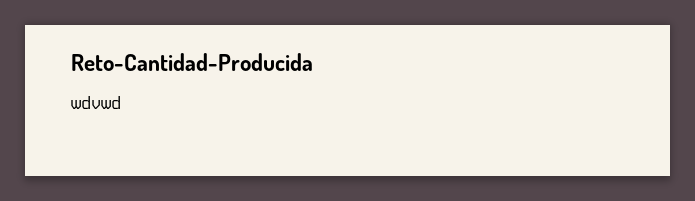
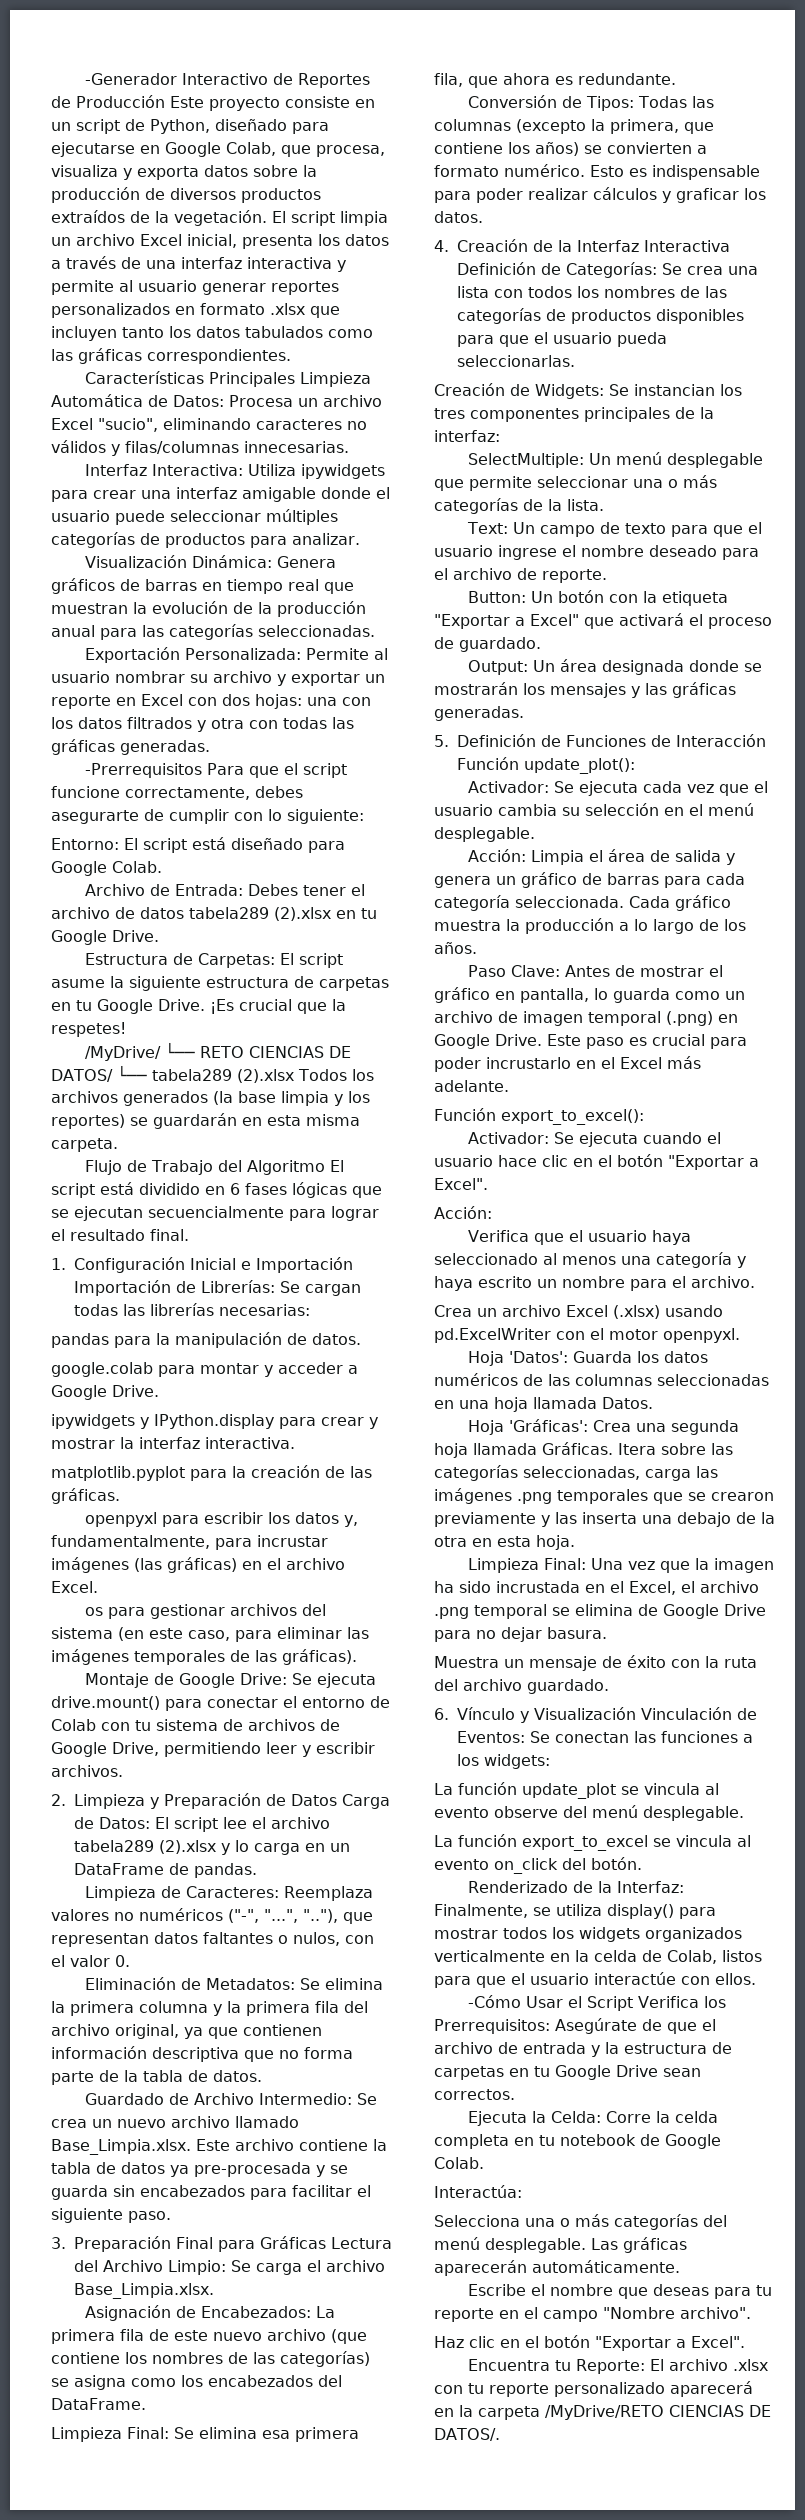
- Reto-Cantidad-Producida
- wdvwd
+ -Generador Interactivo de Reportes de Producción Este proyecto consiste en un script de Python, diseñado para ejecutarse en Google Colab, que procesa, visualiza y exporta datos sobre la producción de diversos productos extraídos de la vegetación. El script limpia un archivo Excel inicial, presenta los datos a través de una interfaz interactiva y permite al usuario generar reportes personalizados en formato .xlsx que incluyen tanto los datos tabulados como las gráficas correspondientes.
+ Características Principales Limpieza Automática de Datos: Procesa un archivo Excel "sucio", eliminando caracteres no válidos y filas/columnas innecesarias.
+ Interfaz Interactiva: Utiliza ipywidgets para crear una interfaz amigable donde el usuario puede seleccionar múltiples categorías de productos para analizar.
+ Visualización Dinámica: Genera gráficos de barras en tiempo real que muestran la evolución de la producción anual para las categorías seleccionadas.
+ Exportación Personalizada: Permite al usuario nombrar su archivo y exportar un reporte en Excel con dos hojas: una con los datos filtrados y otra con todas las gráficas generadas.
+ -Prerrequisitos Para que el script funcione correctamente, debes asegurarte de cumplir con lo siguiente:
+ Entorno: El script está diseñado para Google Colab.
+ Archivo de Entrada: Debes tener el archivo de datos tabela289 (2).xlsx en tu Google Drive.
+ Estructura de Carpetas: El script asume la siguiente estructura de carpetas en tu Google Drive. ¡Es crucial que la respetes!
+ /MyDrive/ └── RETO CIENCIAS DE DATOS/ └── tabela289 (2).xlsx Todos los archivos generados (la base limpia y los reportes) se guardarán en esta misma carpeta.
+ Flujo de Trabajo del Algoritmo El script está dividido en 6 fases lógicas que se ejecutan secuencialmente para lograr el resultado final.
+ 1. Configuración Inicial e Importación Importación de Librerías: Se cargan todas las librerías necesarias:
+ pandas para la manipulación de datos.
+ google.colab para montar y acceder a Google Drive.
+ ipywidgets y IPython.display para crear y mostrar la interfaz interactiva.
+ matplotlib.pyplot para la creación de las gráficas.
+ openpyxl para escribir los datos y, fundamentalmente, para incrustar imágenes (las gráficas) en el archivo Excel.
+ os para gestionar archivos del sistema (en este caso, para eliminar las imágenes temporales de las gráficas).
+ Montaje de Google Drive: Se ejecuta drive.mount() para conectar el entorno de Colab con tu sistema de archivos de Google Drive, permitiendo leer y escribir archivos.
+ 2. Limpieza y Preparación de Datos Carga de Datos: El script lee el archivo tabela289 (2).xlsx y lo carga en un DataFrame de pandas.
+ Limpieza de Caracteres: Reemplaza valores no numéricos ("-", "...", ".."), que representan datos faltantes o nulos, con el valor 0.
+ Eliminación de Metadatos: Se elimina la primera columna y la primera fila del archivo original, ya que contienen información descriptiva que no forma parte de la tabla de datos.
+ Guardado de Archivo Intermedio: Se crea un nuevo archivo llamado Base_Limpia.xlsx. Este archivo contiene la tabla de datos ya pre-procesada y se guarda sin encabezados para facilitar el siguiente paso.
+ 3. Preparación Final para Gráficas Lectura del Archivo Limpio: Se carga el archivo Base_Limpia.xlsx.
+ Asignación de Encabezados: La primera fila de este nuevo archivo (que contiene los nombres de las categorías) se asigna como los encabezados del DataFrame.
+ Limpieza Final: Se elimina esa primera fila, que ahora es redundante.
+ Conversión de Tipos: Todas las columnas (excepto la primera, que contiene los años) se convierten a formato numérico. Esto es indispensable para poder realizar cálculos y graficar los datos.
+ 4. Creación de la Interfaz Interactiva Definición de Categorías: Se crea una lista con todos los nombres de las categorías de productos disponibles para que el usuario pueda seleccionarlas.
+ Creación de Widgets: Se instancian los tres componentes principales de la interfaz:
+ SelectMultiple: Un menú desplegable que permite seleccionar una o más categorías de la lista.
+ Text: Un campo de texto para que el usuario ingrese el nombre deseado para el archivo de reporte.
+ Button: Un botón con la etiqueta "Exportar a Excel" que activará el proceso de guardado.
+ Output: Un área designada donde se mostrarán los mensajes y las gráficas generadas.
+ 5. Definición de Funciones de Interacción Función update_plot():
+ Activador: Se ejecuta cada vez que el usuario cambia su selección en el menú desplegable.
+ Acción: Limpia el área de salida y genera un gráfico de barras para cada categoría seleccionada. Cada gráfico muestra la producción a lo largo de los años.
+ Paso Clave: Antes de mostrar el gráfico en pantalla, lo guarda como un archivo de imagen temporal (.png) en Google Drive. Este paso es crucial para poder incrustarlo en el Excel más adelante.
+ Función export_to_excel():
+ Activador: Se ejecuta cuando el usuario hace clic en el botón "Exportar a Excel".
+ Acción:
+ Verifica que el usuario haya seleccionado al menos una categoría y haya escrito un nombre para el archivo.
+ Crea un archivo Excel (.xlsx) usando pd.ExcelWriter con el motor openpyxl.
+ Hoja 'Datos': Guarda los datos numéricos de las columnas seleccionadas en una hoja llamada Datos.
+ Hoja 'Gráficas': Crea una segunda hoja llamada Gráficas. Itera sobre las categorías seleccionadas, carga las imágenes .png temporales que se crearon previamente y las inserta una debajo de la otra en esta hoja.
+ Limpieza Final: Una vez que la imagen ha sido incrustada en el Excel, el archivo .png temporal se elimina de Google Drive para no dejar basura.
+ Muestra un mensaje de éxito con la ruta del archivo guardado.
+ 6. Vínculo y Visualización Vinculación de Eventos: Se conectan las funciones a los widgets:
+ La función update_plot se vincula al evento observe del menú desplegable.
+ La función export_to_excel se vincula al evento on_click del botón.
+ Renderizado de la Interfaz: Finalmente, se utiliza display() para mostrar todos los widgets organizados verticalmente en la celda de Colab, listos para que el usuario interactúe con ellos.
+ -Cómo Usar el Script Verifica los Prerrequisitos: Asegúrate de que el archivo de entrada y la estructura de carpetas en tu Google Drive sean correctos.
+ Ejecuta la Celda: Corre la celda completa en tu notebook de Google Colab.
+ Interactúa:
+ Selecciona una o más categorías del menú desplegable. Las gráficas aparecerán automáticamente.
+ Escribe el nombre que deseas para tu reporte en el campo "Nombre archivo".
+ Haz clic en el botón "Exportar a Excel".
+ Encuentra tu Reporte: El archivo .xlsx con tu reporte personalizado aparecerá en la carpeta /MyDrive/RETO CIENCIAS DE DATOS/.

